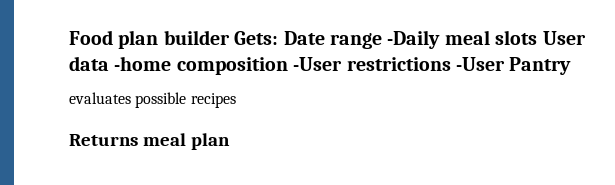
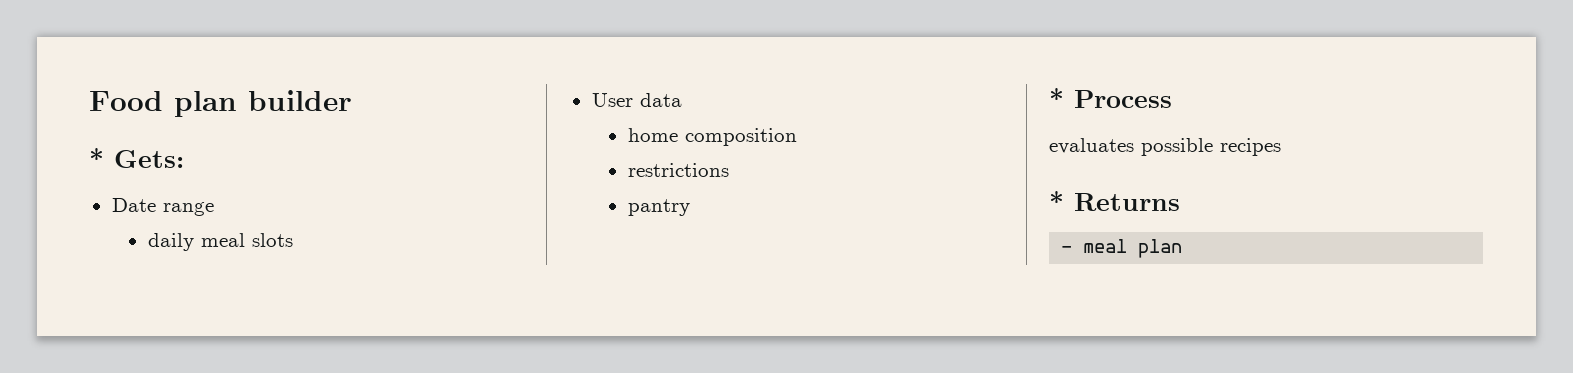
- Food plan builder Gets: Date range -Daily meal slots User data -home composition -User restrictions -User Pantry
+ Food plan builder
+ * Gets:
+ Date range
+ daily meal slots
+ User data
+ home composition
+ restrictions
+ pantry
+ * Process
- Returns meal plan
+ * Returns
+ - meal plan

